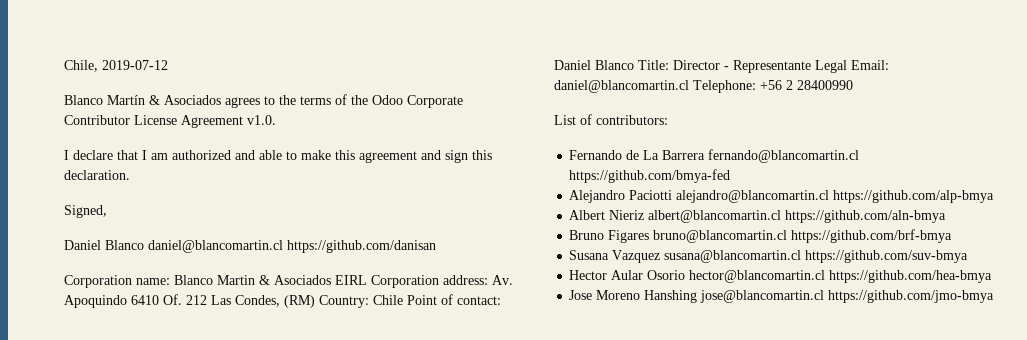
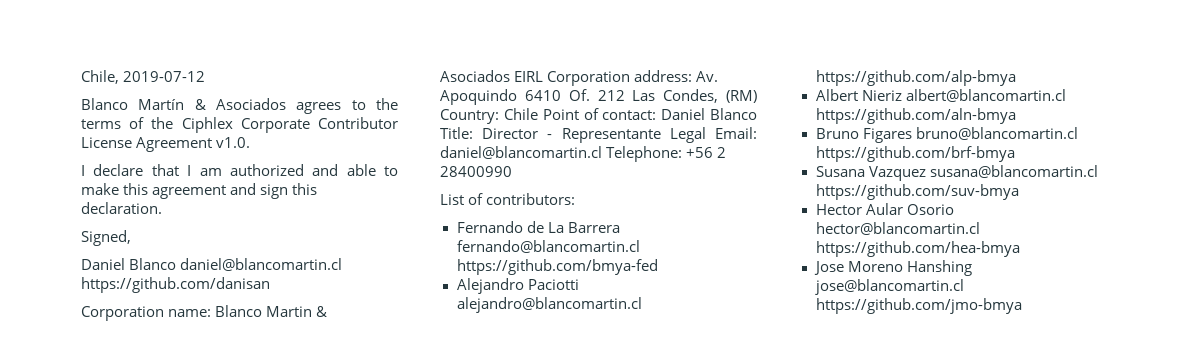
- Blanco Martín & Asociados agrees to the terms of the Odoo Corporate Contributor License Agreement v1.0.
+ Blanco Martín & Asociados agrees to the terms of the Ciphlex Corporate Contributor License Agreement v1.0.

